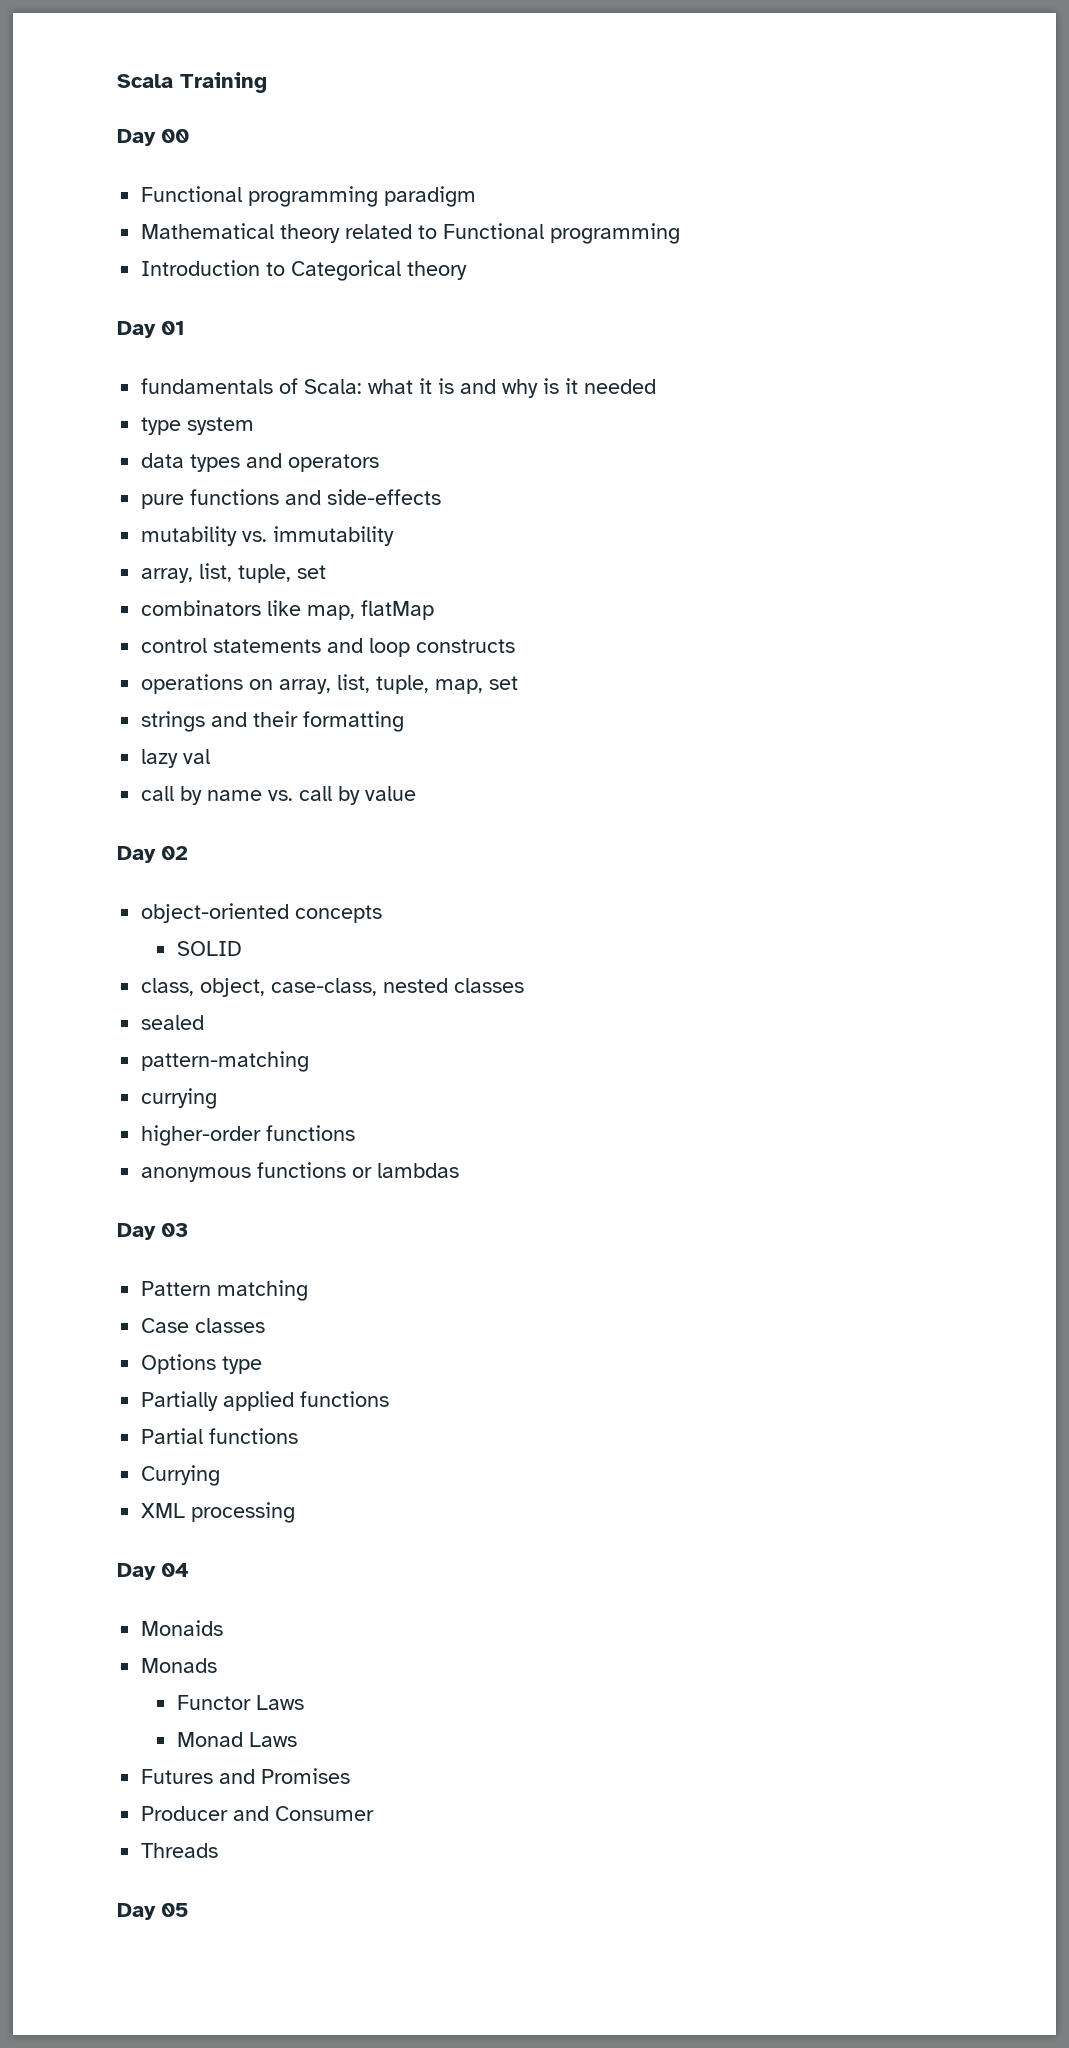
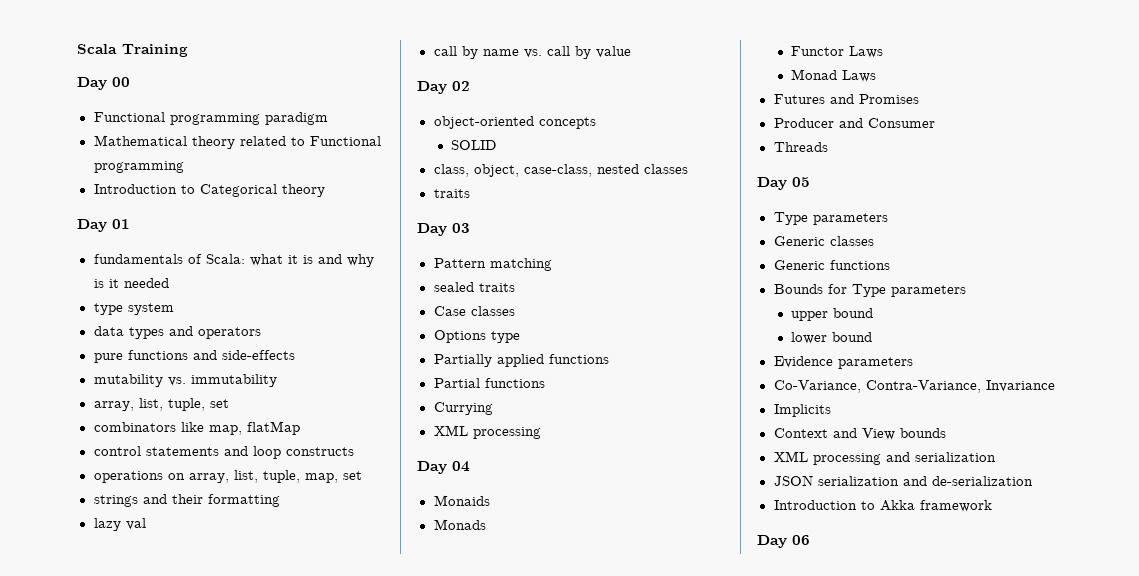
  class, object, case-class, nested classes
- sealed
- pattern-matching
- currying
- higher-order functions
- anonymous functions or lambdas
+ traits
+ sealed traits
  Day 05
+ Type parameters
+ Generic classes
+ Generic functions
+ Bounds for Type parameters
+ upper bound
+ lower bound
+ Evidence parameters
+ Co-Variance, Contra-Variance, Invariance
+ Implicits
+ Context and View bounds
+ XML processing and serialization
+ JSON serialization and de-serialization
+ Introduction to Akka framework
+ Day 06

